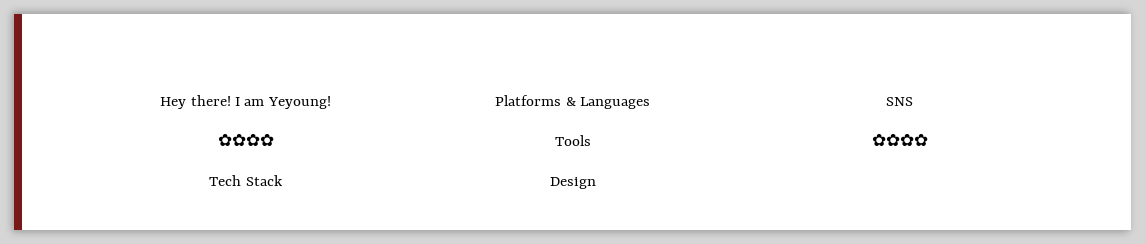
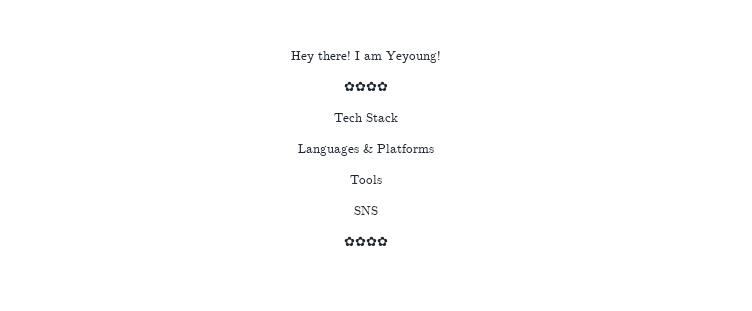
- Platforms & Languages
+ Languages & Platforms
- Design

